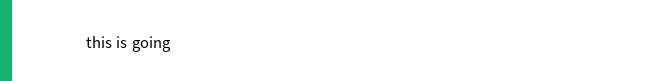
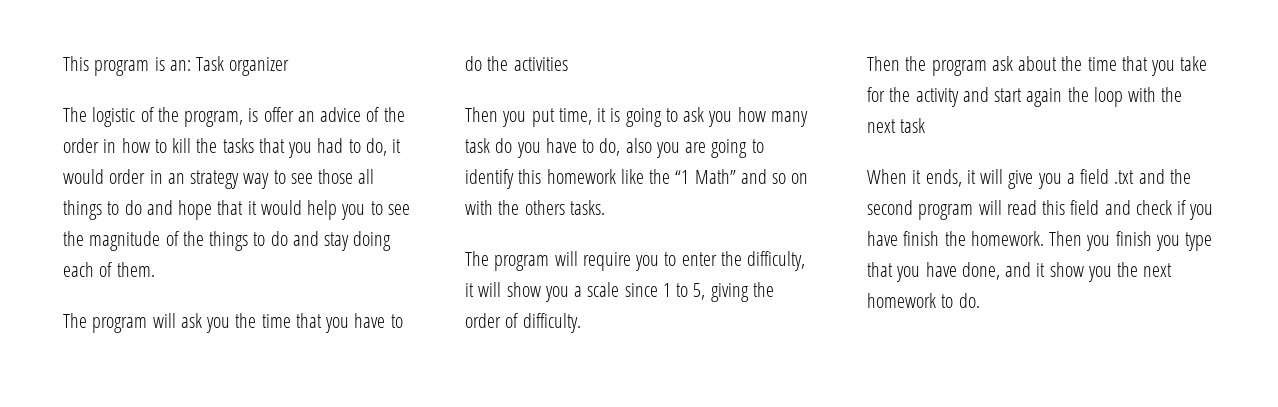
- this is going
+ This program is an: Task organizer
+ The logistic of the program, is offer an advice of the order in how to kill the tasks that you had to do, it would order in an strategy way to see those all things to do and hope that it would help you to see the magnitude of the things to do and stay doing each of them.
+ The program will ask you the time that you have to do the activities
+ Then you put time, it is going to ask you how many task do you have to do, also you are going to identify this homework like the “1 Math” and so on with the others tasks.
+ The program will require you to enter the difficulty, it will show you a scale since 1 to 5, giving the order of difficulty.
+ Then the program ask about the time that you take for the activity and start again the loop with the next task
+ When it ends, it will give you a field .txt and the second program will read this field and check if you have finish the homework. Then you finish you type that you have done, and it show you the next homework to do.

